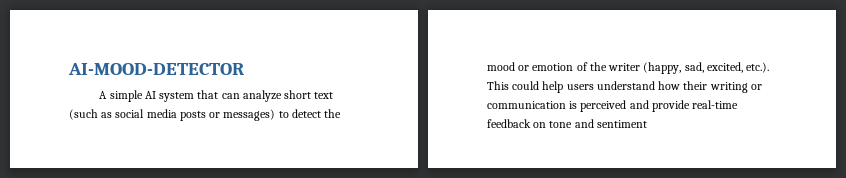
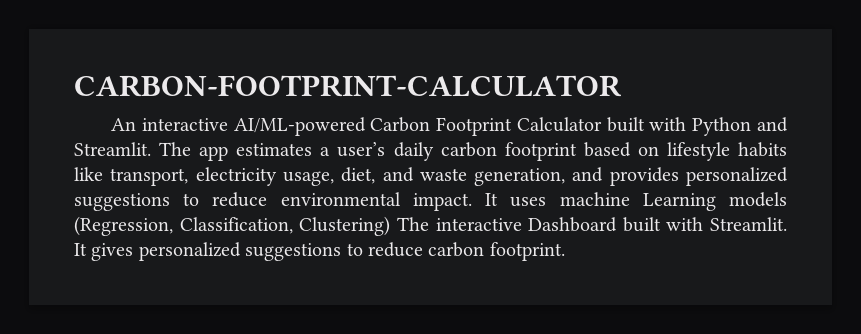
- AI-MOOD-DETECTOR
- A simple AI system that can analyze short text (such as social media posts or messages) to detect the mood or emotion of the writer (happy, sad, excited, etc.). This could help users understand how their writing or communication is perceived and provide real-time feedback on tone and sentiment
+ CARBON-FOOTPRINT-CALCULATOR
+ An interactive AI/ML-powered Carbon Footprint Calculator built with Python and Streamlit. The app estimates a user’s daily carbon footprint based on lifestyle habits like transport, electricity usage, diet, and waste generation, and provides personalized suggestions to reduce environmental impact. It uses machine Learning models (Regression, Classification, Clustering) The interactive Dashboard built with Streamlit. It gives personalized suggestions to reduce carbon footprint.

